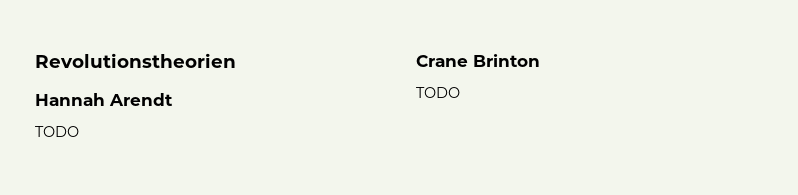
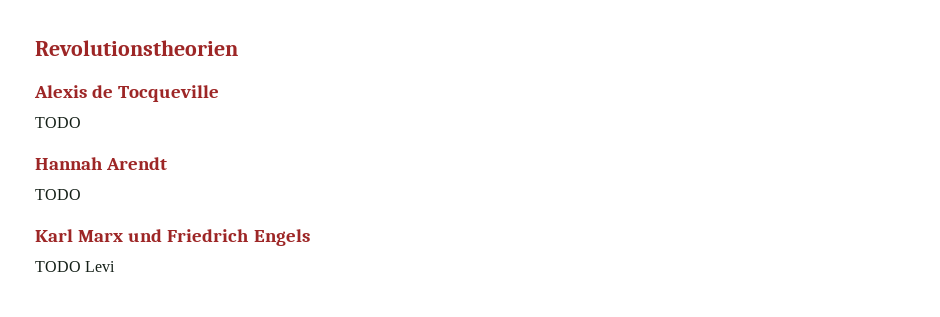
+ Alexis de Tocqueville
+ TODO
- Crane Brinton
- TODO
+ Karl Marx und Friedrich Engels
+ TODO Levi

